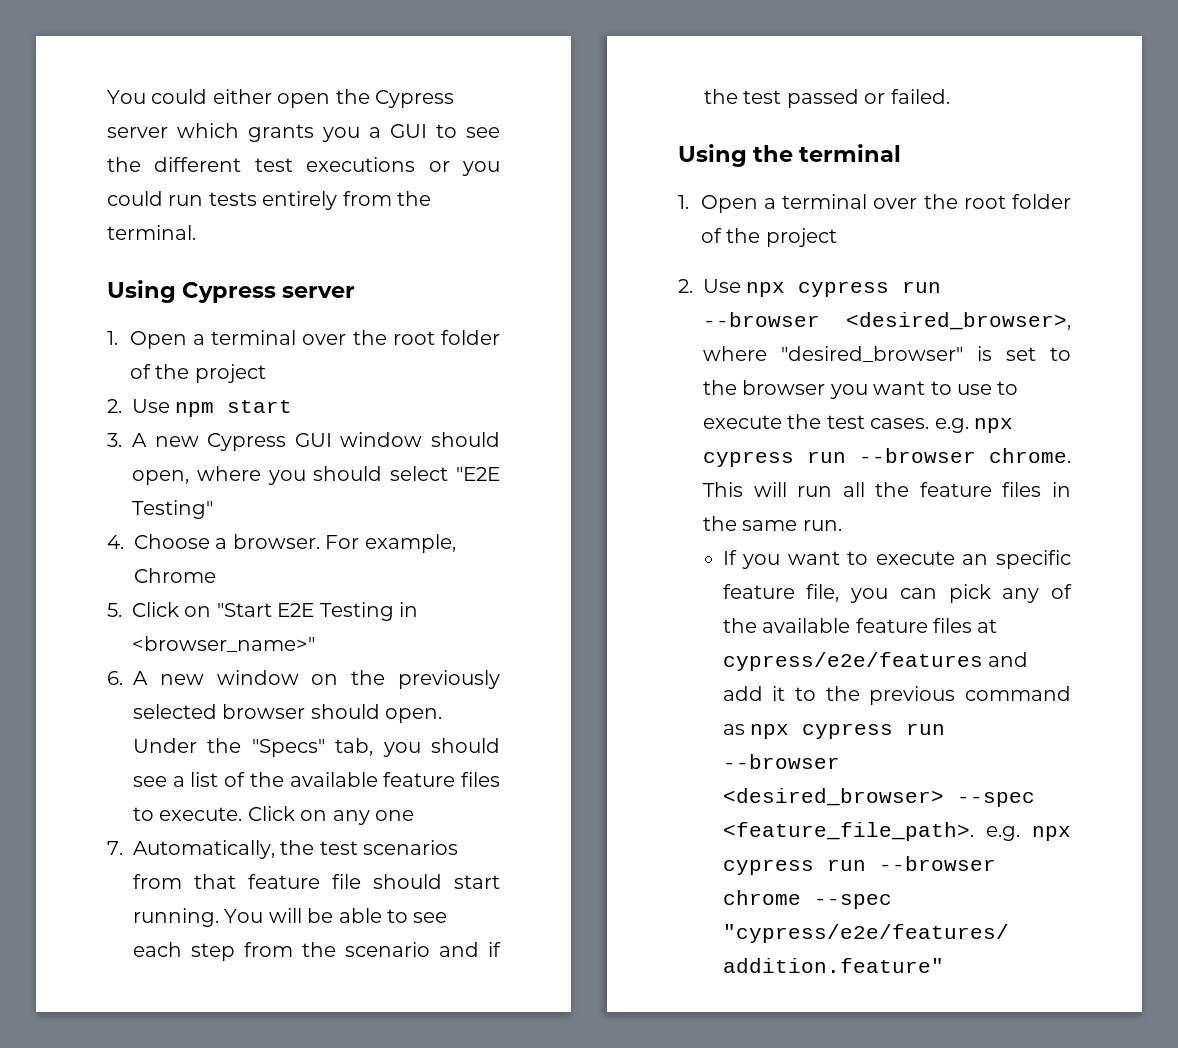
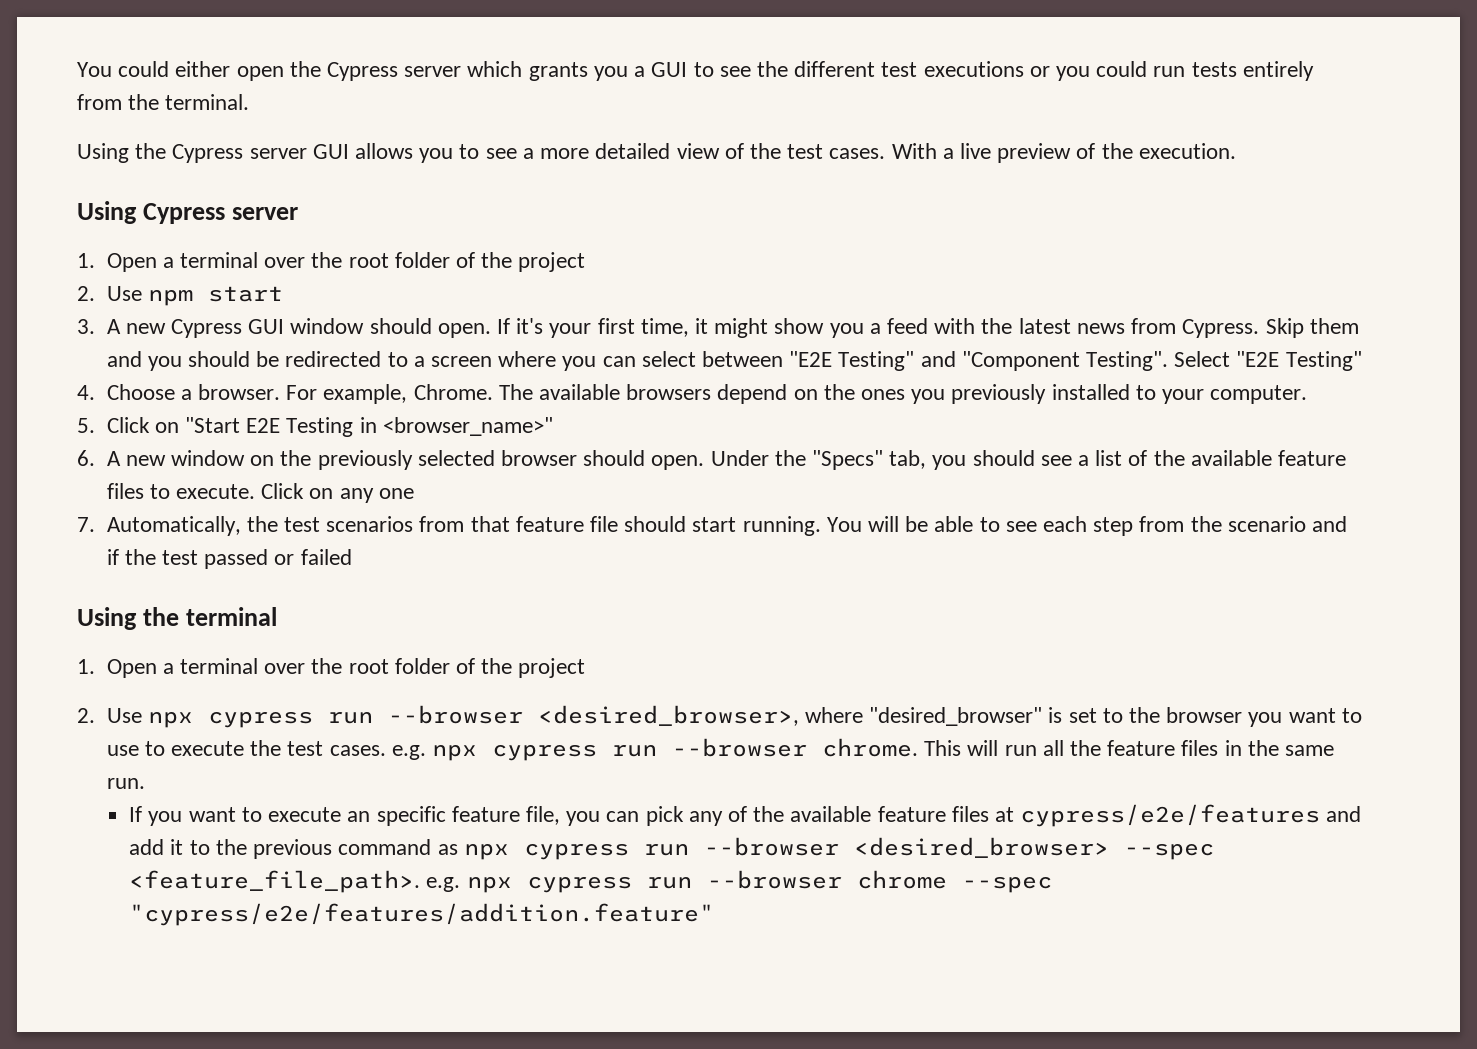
+ Using the Cypress server GUI allows you to see a more detailed view of the test cases. With a live preview of the execution.
- 3. A new Cypress GUI window should open, where you should select "E2E Testing"
+ 3. A new Cypress GUI window should open. If it's your first time, it might show you a feed with the latest news from Cypress. Skip them and you should be redirected to a screen where you can select between "E2E Testing" and "Component Testing". Select "E2E Testing"
- For example, Chrome
+ For example, Chrome. The available browsers depend on the ones you previously installed to your computer.
- You will be able to see each step from the scenario and if the test passed or failed.
+ You will be able to see each step from the scenario and if the test passed or failed

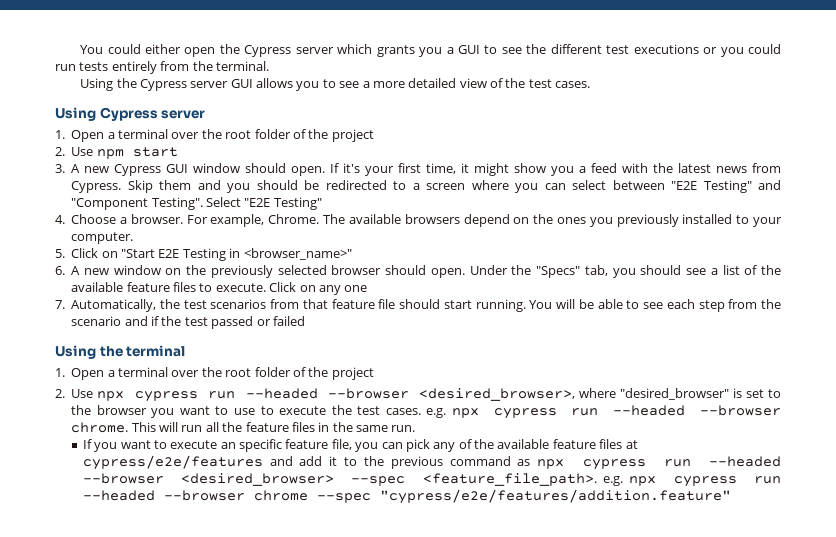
- With a live preview of the execution.
- 2. Use npx cypress run --browser <desired_browser>, where "desired_browser" is set to the browser you want to use to execute the test cases. e.g. npx cypress run --browser chrome.
+ 2. Use npx cypress run --headed --browser <desired_browser>, where "desired_browser" is set to the browser you want to use to execute the test cases. e.g. npx cypress run --headed --browser chrome.
- If you want to execute an specific feature file, you can pick any of the available feature files at cypress/e2e/features and add it to the previous command as npx cypress run --browser <desired_browser> --spec <feature_file_path>. e.g. npx cypress run --browser chrome --spec "cypress/e2e/features/addition.feature"
+ If you want to execute an specific feature file, you can pick any of the available feature files at cypress/e2e/features and add it to the previous command as npx cypress run --headed --browser <desired_browser> --spec <feature_file_path>. e.g. npx cypress run --headed --browser chrome --spec "cypress/e2e/features/addition.feature"

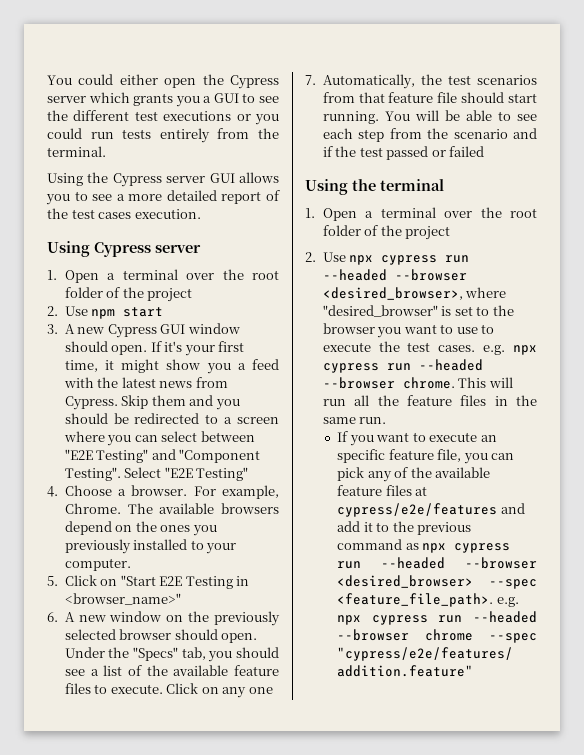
- Using the Cypress server GUI allows you to see a more detailed view of the test cases.
+ Using the Cypress server GUI allows you to see a more detailed report of the test cases execution.

